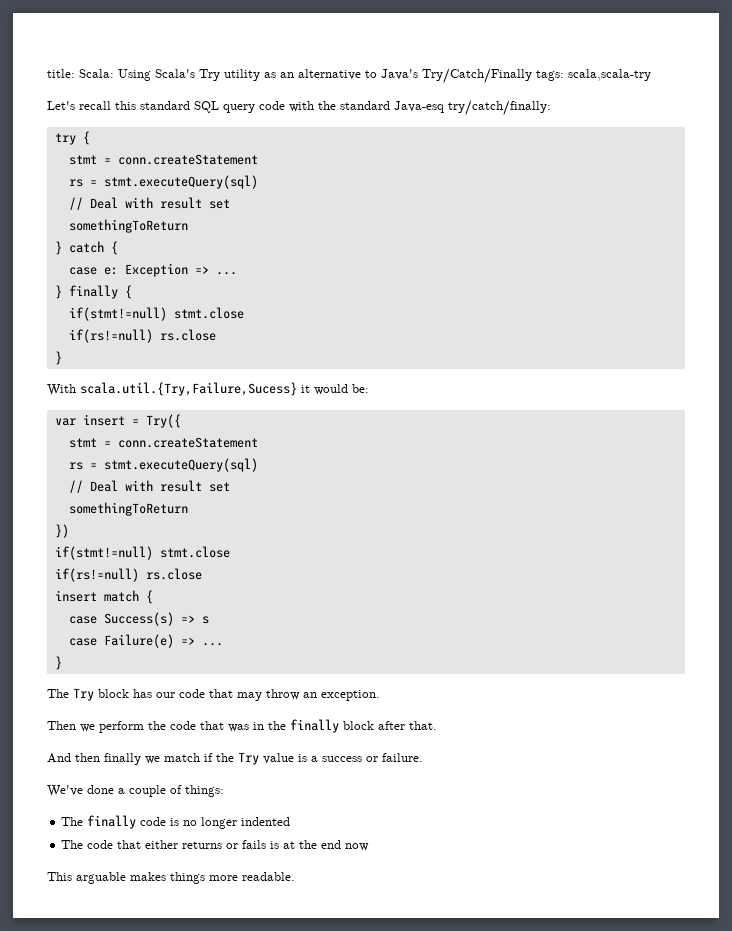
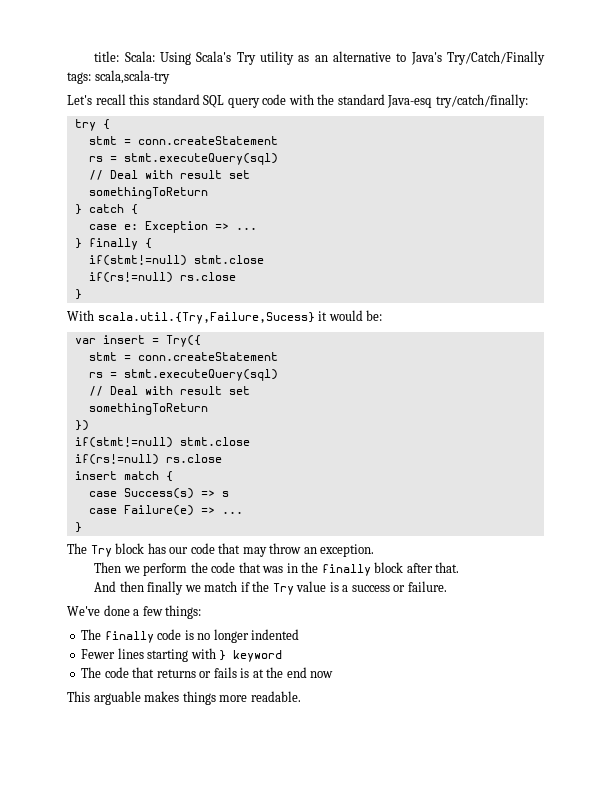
- We've done a couple of things:
+ We've done a few things:
+ Fewer lines starting with } keyword
- The code that either returns or fails is at the end now
+ The code that returns or fails is at the end now

